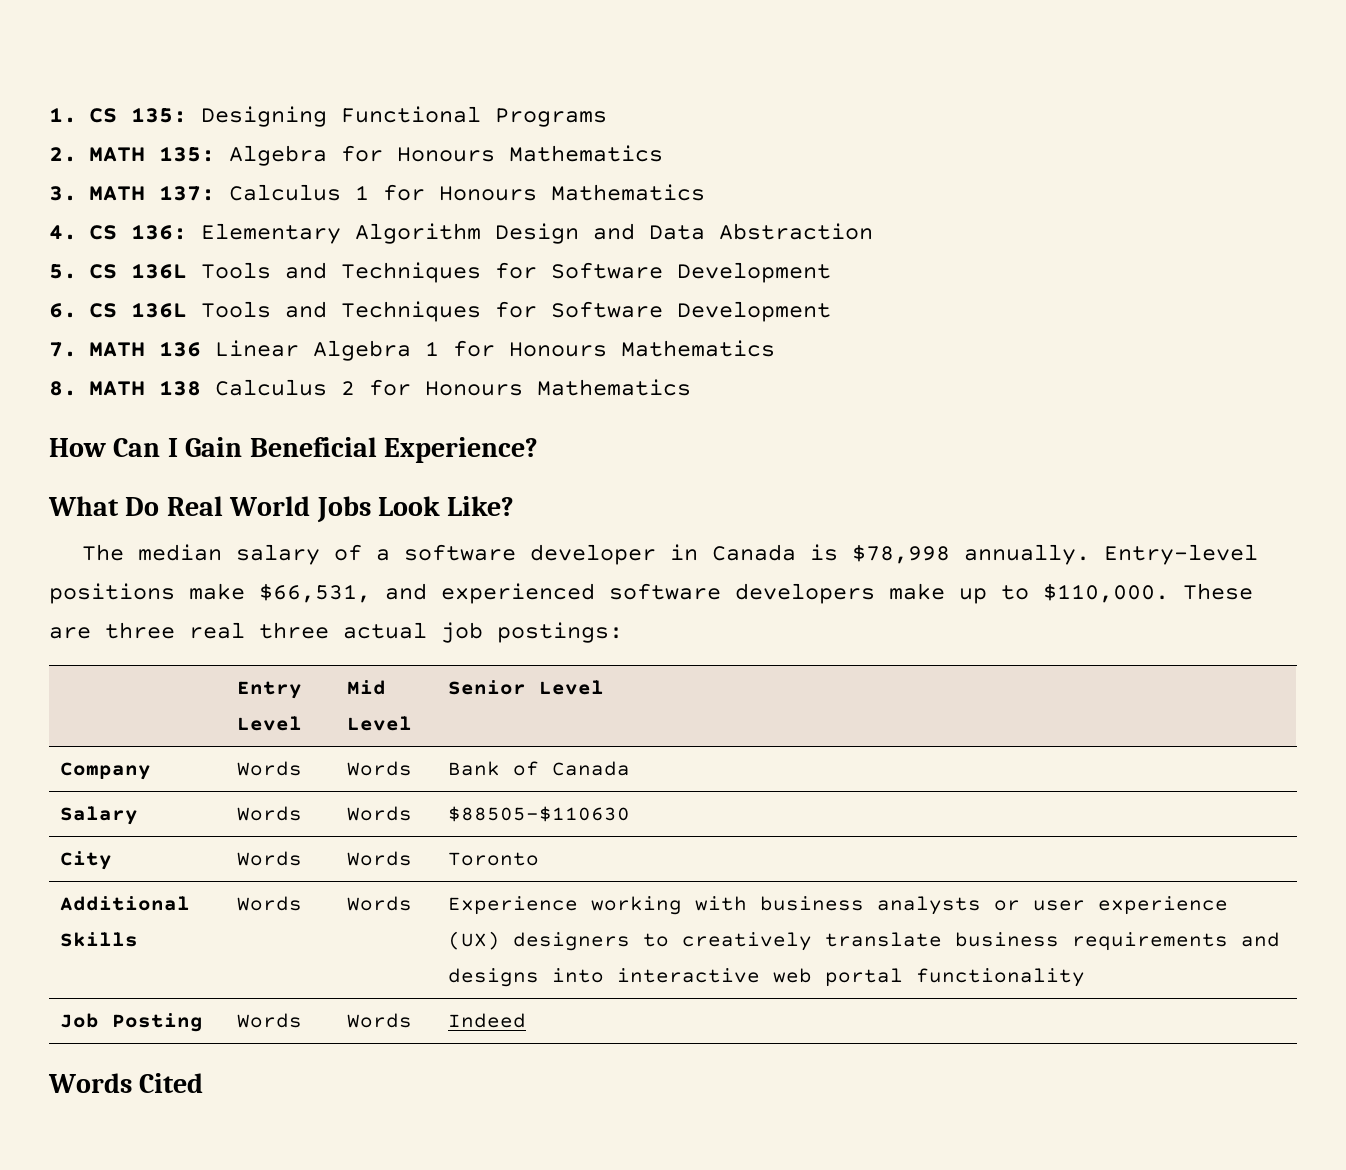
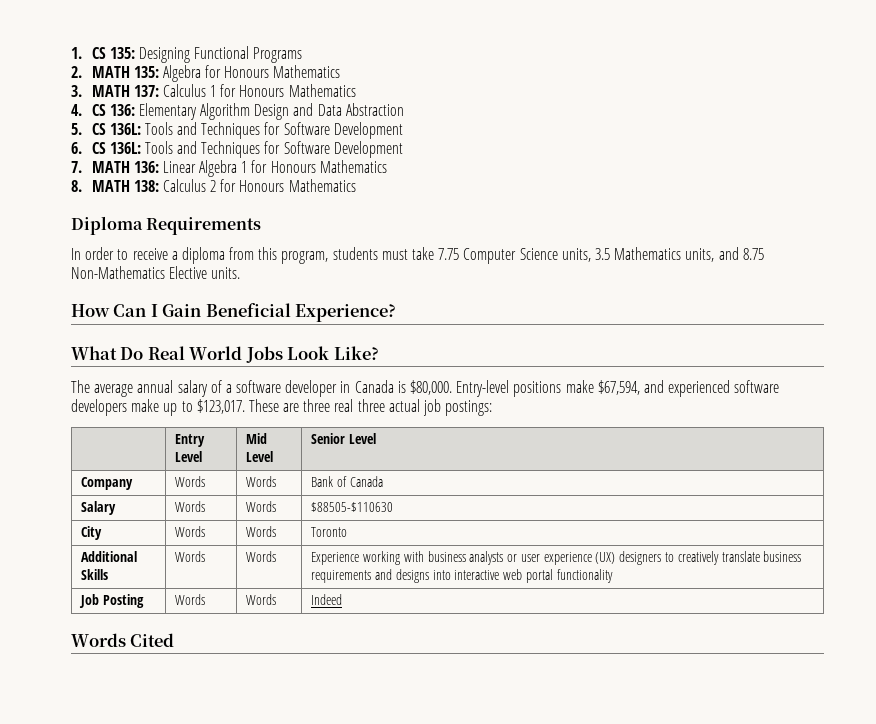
- 5. CS 136L Tools and Techniques for Software Development
+ 5. CS 136L: Tools and Techniques for Software Development
- 6. CS 136L Tools and Techniques for Software Development
+ 6. CS 136L: Tools and Techniques for Software Development
- 7. MATH 136 Linear Algebra 1 for Honours Mathematics
+ 7. MATH 136: Linear Algebra 1 for Honours Mathematics
- 8. MATH 138 Calculus 2 for Honours Mathematics
+ 8. MATH 138: Calculus 2 for Honours Mathematics
+ Diploma Requirements
+ In order to receive a diploma from this program, students must take 7.75 Computer Science units, 3.5 Mathematics units, and 8.75 Non-Mathematics Elective units.
- The median salary of a software developer in Canada is $78,998 annually.
+ The average annual salary of a software developer in Canada is $80,000.
- Entry-level positions make $66,531, and experienced software developers make up to $110,000.
+ Entry-level positions make $67,594, and experienced software developers make up to $123,017.

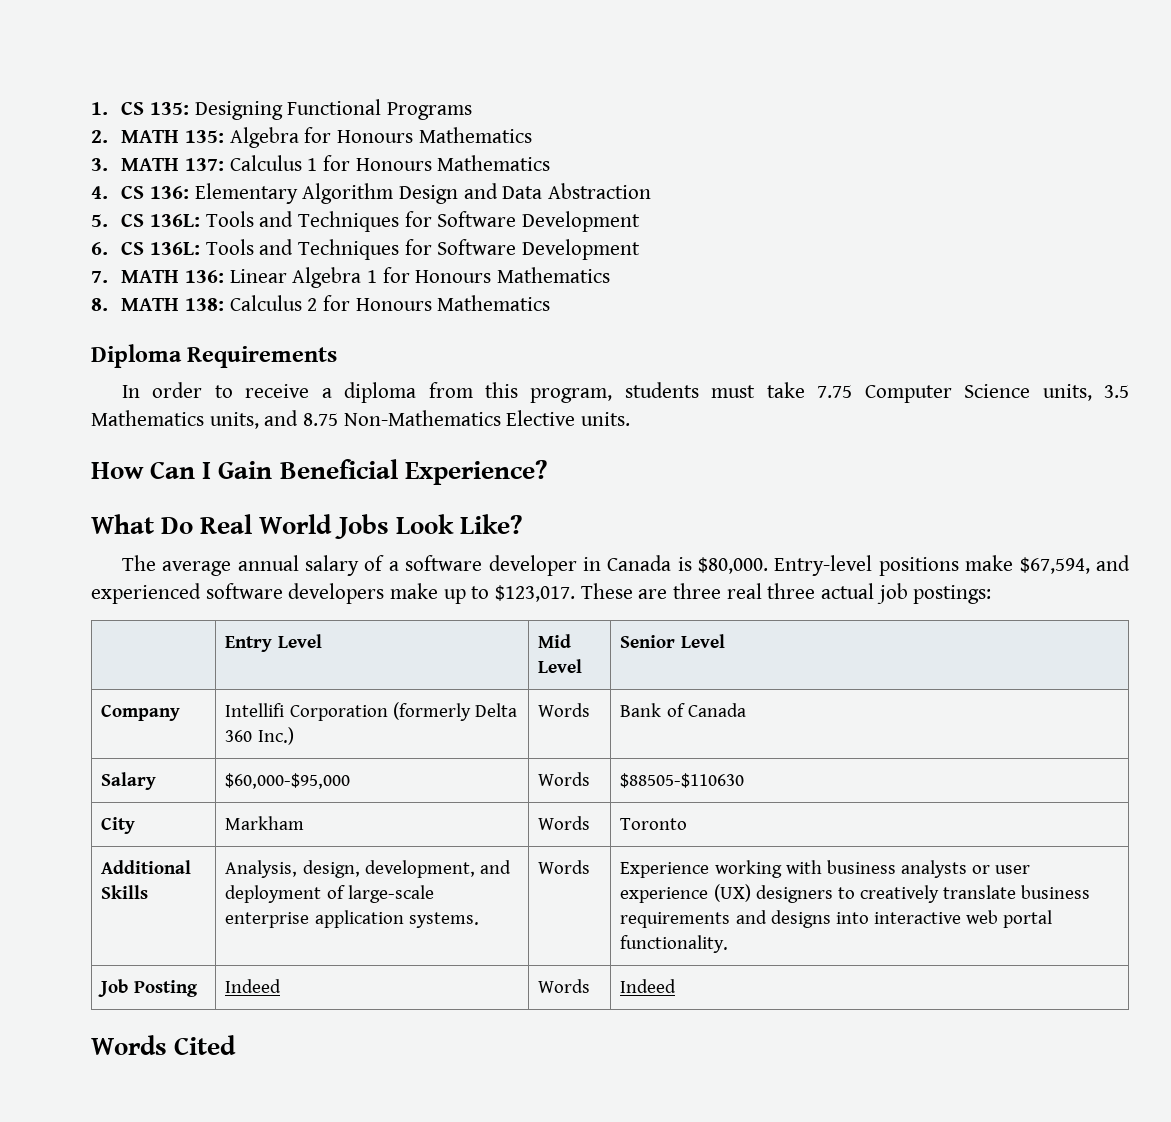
- Company | Words | Words | Bank of Canada
+ Company | Intellifi Corporation (formerly Delta 360 Inc.) | Words | Bank of Canada
- Salary | Words | Words | $88505-$110630
+ Salary | $60,000-$95,000 | Words | $88505-$110630
- City | Words | Words | Toronto
+ City | Markham | Words | Toronto
- Additional Skills | Words | Words | Experience working with business analysts or user experience (UX) designers to creatively translate business requirements and designs into interactive web portal functionality
+ Additional Skills | Analysis, design, development, and deployment of large-scale enterprise application systems. | Words | Experience working with business analysts or user experience (UX) designers to creatively translate business requirements and designs into interactive web portal functionality.
- Job Posting | Words | Words | Indeed
+ Job Posting | Indeed | Words | Indeed

